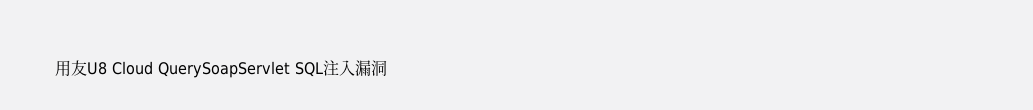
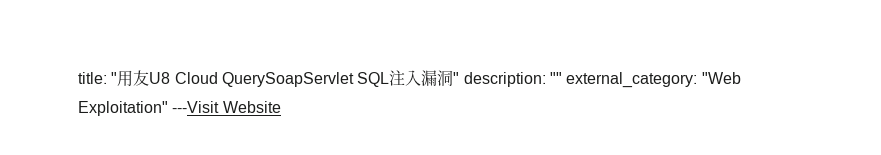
- 用友U8 Cloud QuerySoapServlet SQL注入漏洞
+ title: "用友U8 Cloud QuerySoapServlet SQL注入漏洞" description: "" external_category: "Web Exploitation" ---Visit Website

